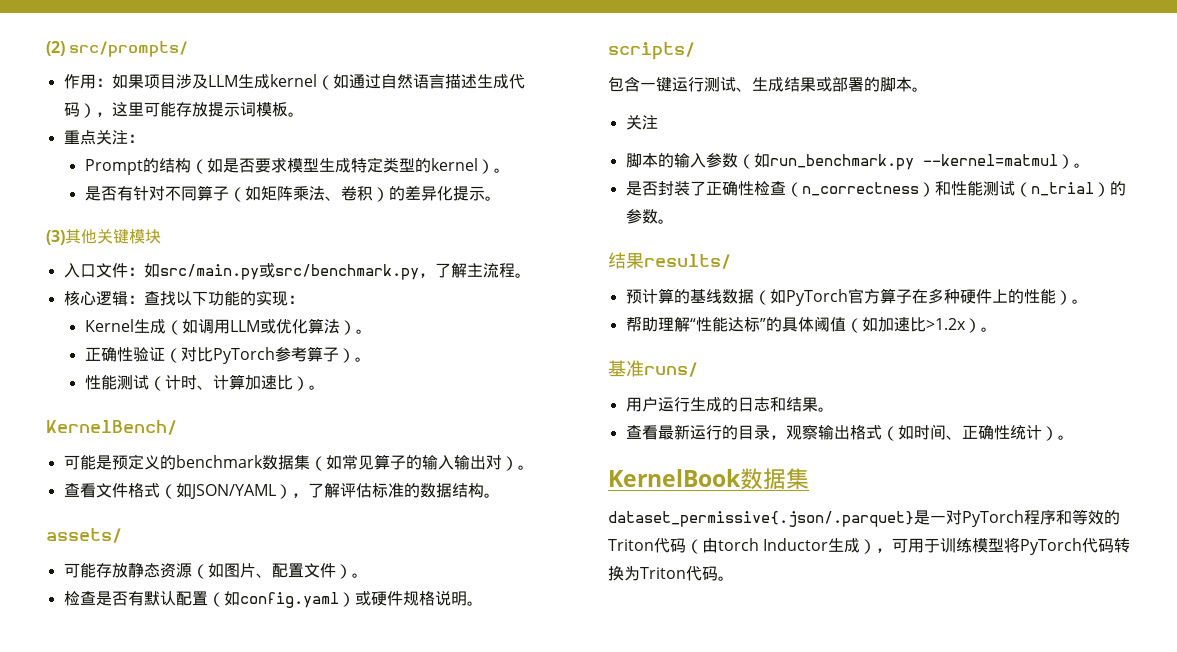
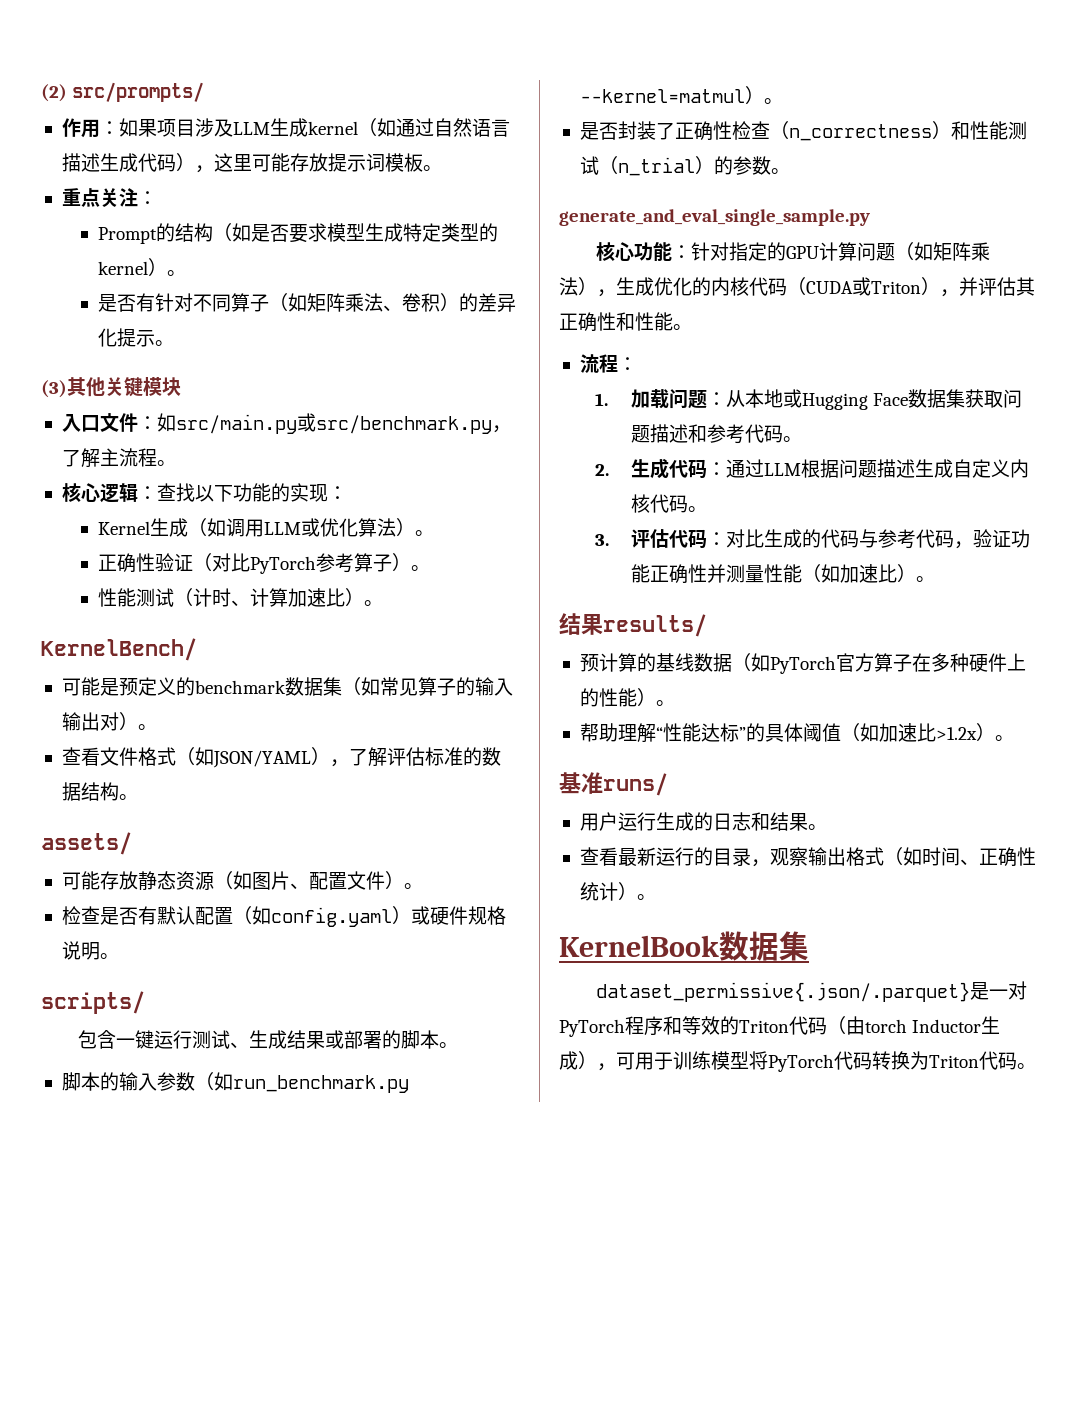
  包含一键运行测试、生成结果或部署的脚本。
- 关注
+ generate_and_eval_single_sample.py
+ 核心功能：针对指定的GPU计算问题（如矩阵乘法），生成优化的内核代码（CUDA或Triton），并评估其正确性和性能。
+ 流程：
+ 1.加载问题：从本地或Hugging Face数据集获取问题描述和参考代码。
+ 2.生成代码：通过LLM根据问题描述生成自定义内核代码。
+ 3.评估代码：对比生成的代码与参考代码，验证功能正确性并测量性能（如加速比）。

